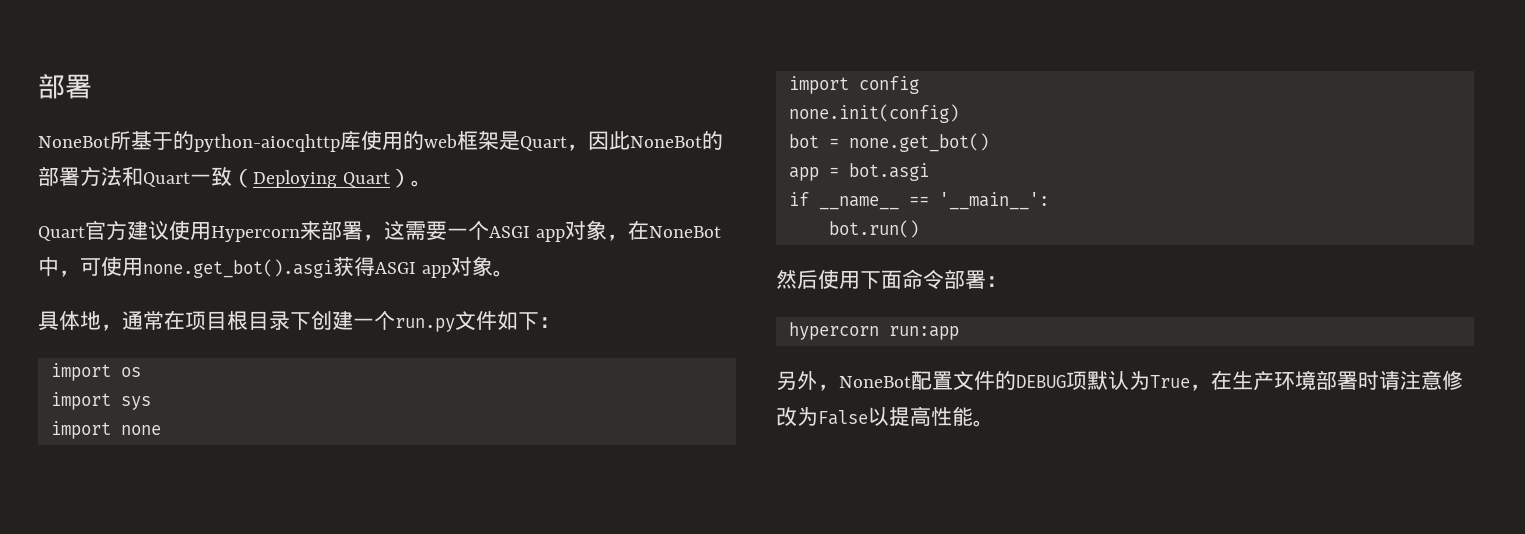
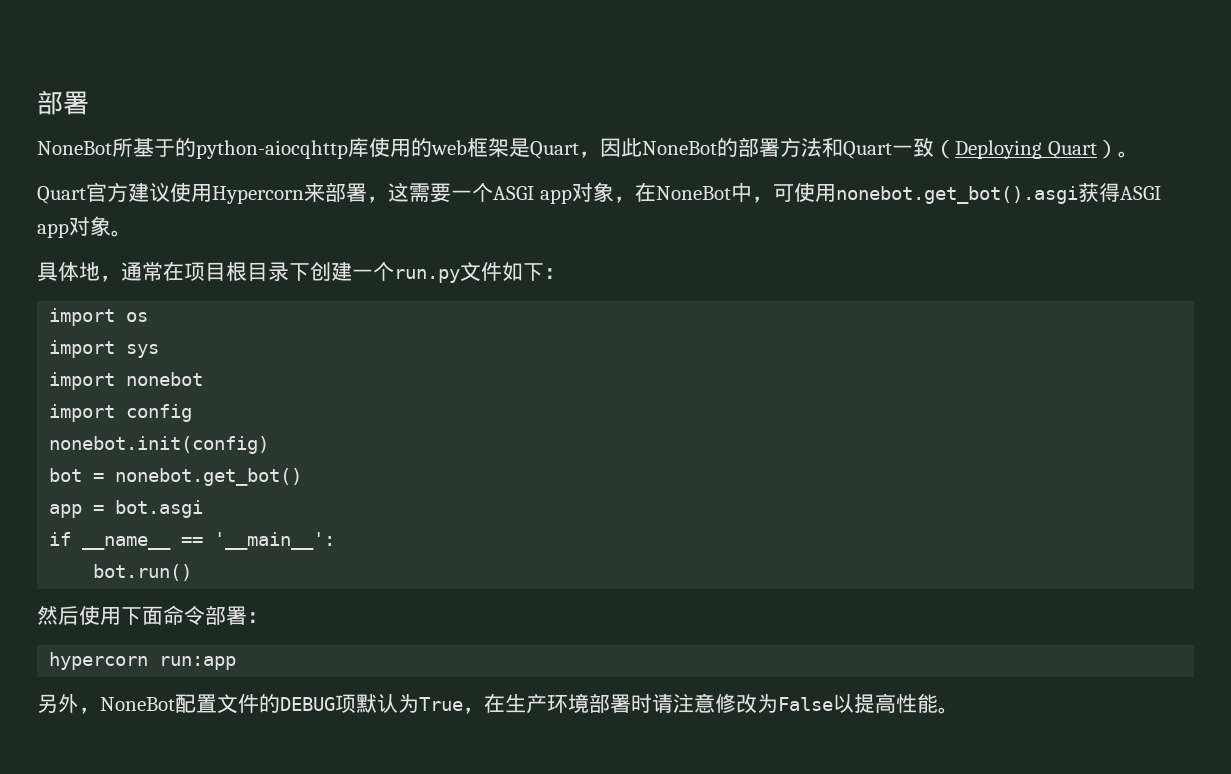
- Quart官方建议使用Hypercorn来部署，这需要一个ASGI app对象，在NoneBot中，可使用none.get_bot().asgi获得ASGI app对象。
+ Quart官方建议使用Hypercorn来部署，这需要一个ASGI app对象，在NoneBot中，可使用nonebot.get_bot().asgi获得ASGI app对象。
- import none
+ import nonebot
- none.init(config)
+ nonebot.init(config)
- bot = none.get_bot()
+ bot = nonebot.get_bot()

